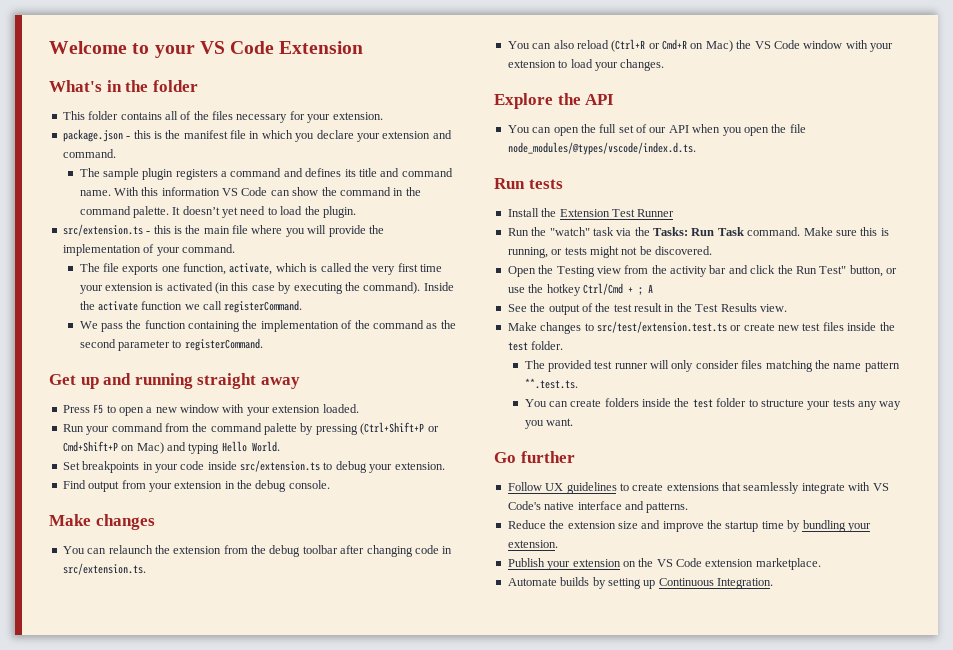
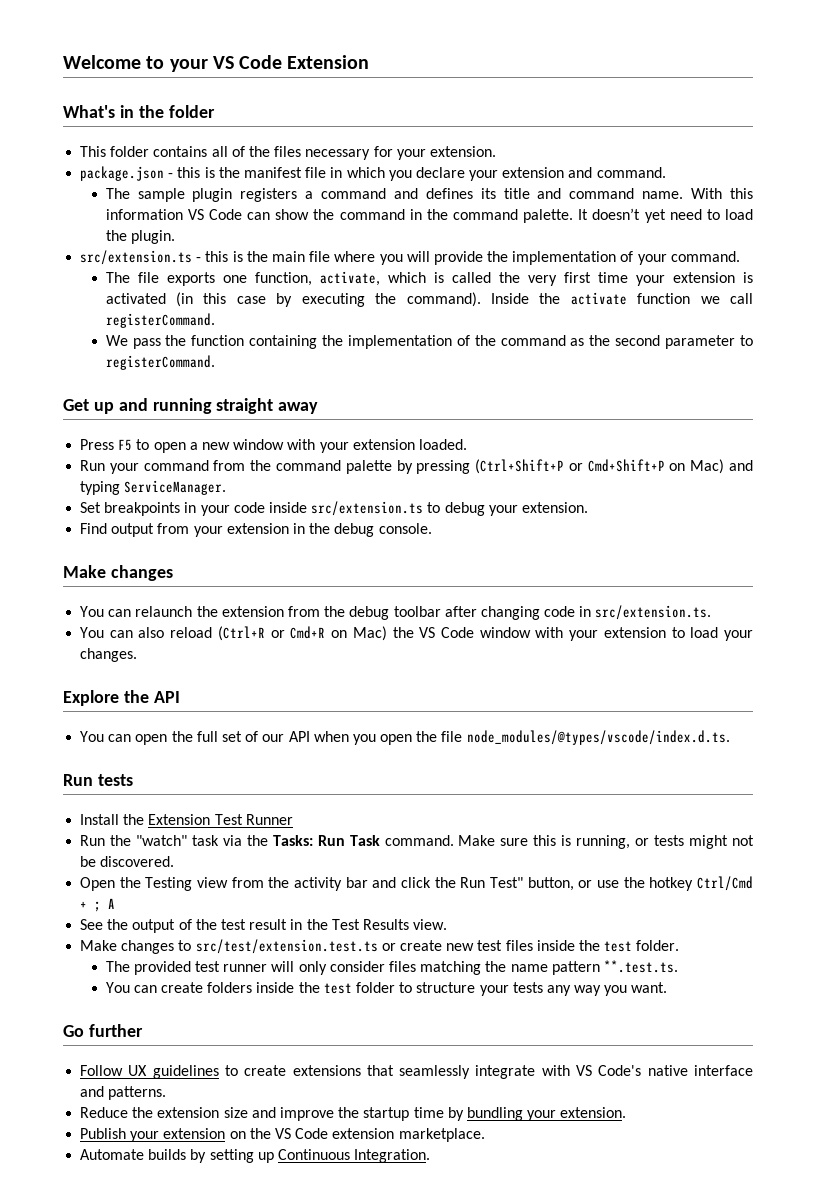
- Run your command from the command palette by pressing (Ctrl+Shift+P or Cmd+Shift+P on Mac) and typing Hello World.
+ Run your command from the command palette by pressing (Ctrl+Shift+P or Cmd+Shift+P on Mac) and typing ServiceManager.

